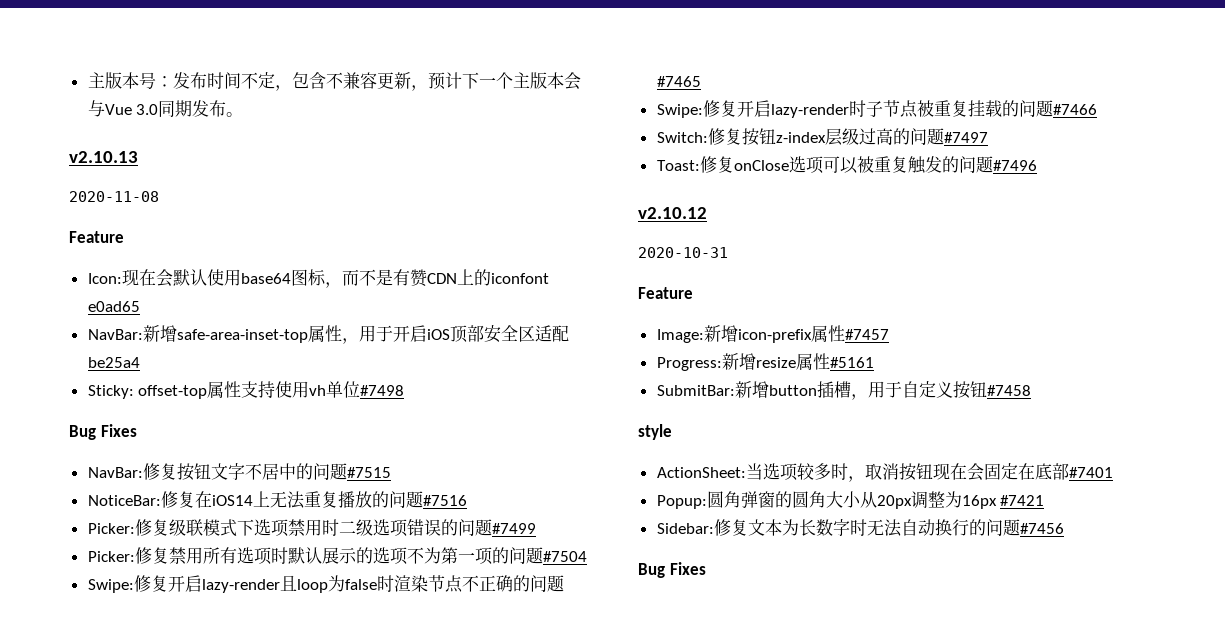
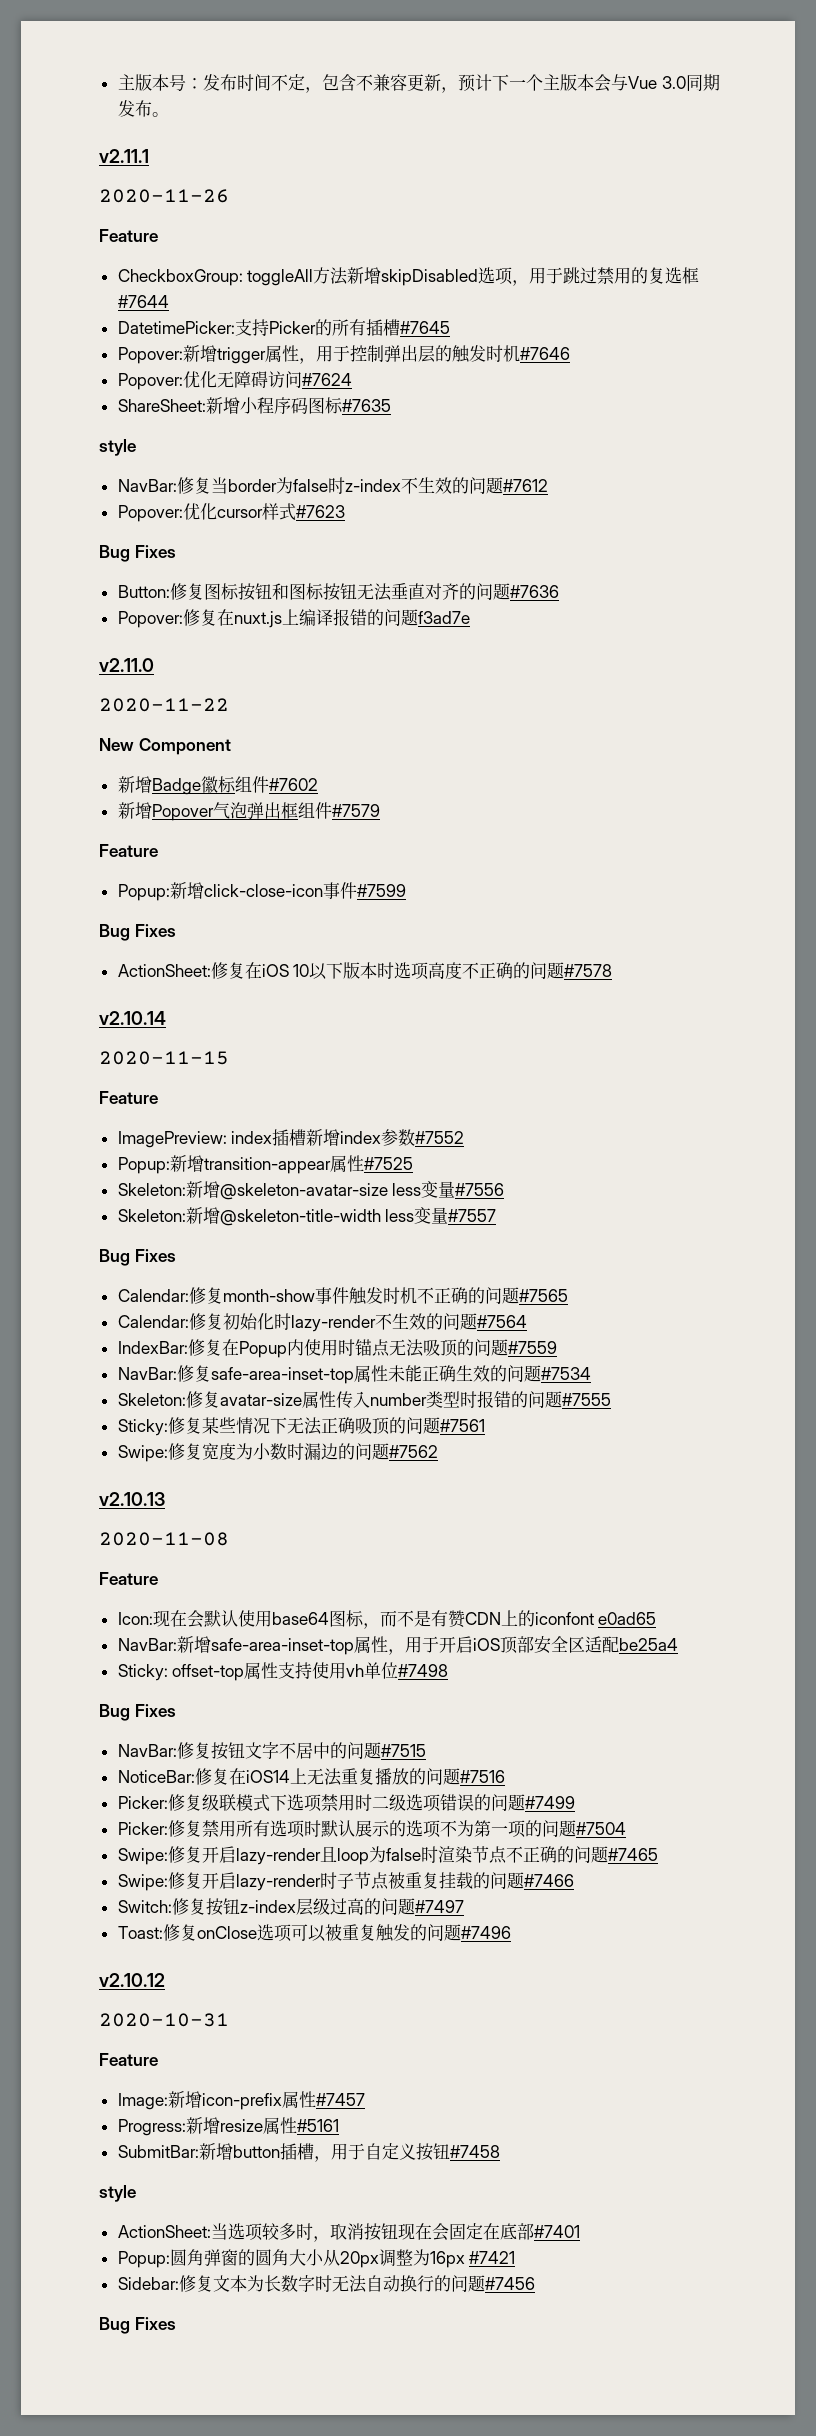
+ v2.11.1
+ 2020-11-26
+ Feature
+ CheckboxGroup: toggleAll方法新增skipDisabled选项，用于跳过禁用的复选框#7644
+ DatetimePicker:支持Picker的所有插槽#7645
+ Popover:新增trigger属性，用于控制弹出层的触发时机#7646
+ Popover:优化无障碍访问#7624
+ ShareSheet:新增小程序码图标#7635
+ style
+ NavBar:修复当border为false时z-index不生效的问题#7612
+ Popover:优化cursor样式#7623
+ Bug Fixes
+ Button:修复图标按钮和图标按钮无法垂直对齐的问题#7636
+ Popover:修复在nuxt.js上编译报错的问题f3ad7e
+ v2.11.0
+ 2020-11-22
+ New Component
+ 新增Badge徽标组件#7602
+ 新增Popover气泡弹出框组件#7579
+ Feature
+ Popup:新增click-close-icon事件#7599
+ Bug Fixes
+ ActionSheet:修复在iOS 10以下版本时选项高度不正确的问题#7578
+ v2.10.14
+ 2020-11-15
+ Feature
+ ImagePreview: index插槽新增index参数#7552
+ Popup:新增transition-appear属性#7525
+ Skeleton:新增@skeleton-avatar-size less变量#7556
+ Skeleton:新增@skeleton-title-width less变量#7557
+ Bug Fixes
+ Calendar:修复month-show事件触发时机不正确的问题#7565
+ Calendar:修复初始化时lazy-render不生效的问题#7564
+ IndexBar:修复在Popup内使用时锚点无法吸顶的问题#7559
+ NavBar:修复safe-area-inset-top属性未能正确生效的问题#7534
+ Skeleton:修复avatar-size属性传入number类型时报错的问题#7555
+ Sticky:修复某些情况下无法正确吸顶的问题#7561
+ Swipe:修复宽度为小数时漏边的问题#7562

